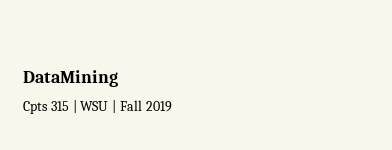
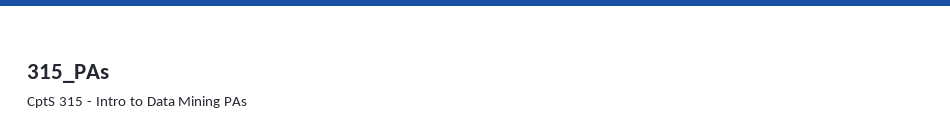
- DataMining
- Cpts 315 | WSU | Fall 2019
+ 315_PAs
+ CptS 315 - Intro to Data Mining PAs

